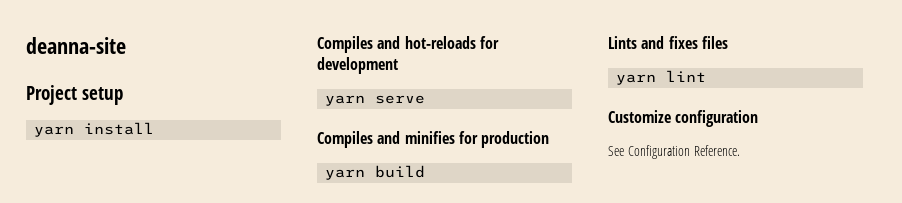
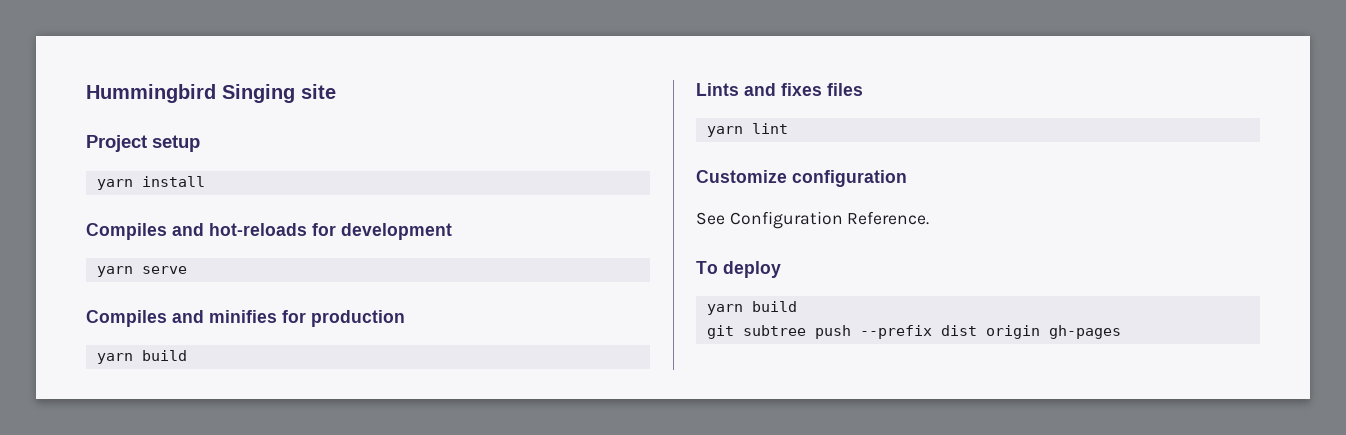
- deanna-site
+ Hummingbird Singing site
+ To deploy
+ yarn build
+ git subtree push --prefix dist origin gh-pages

